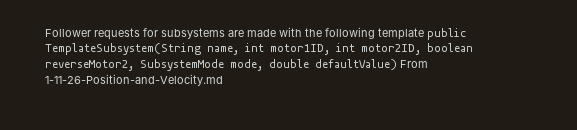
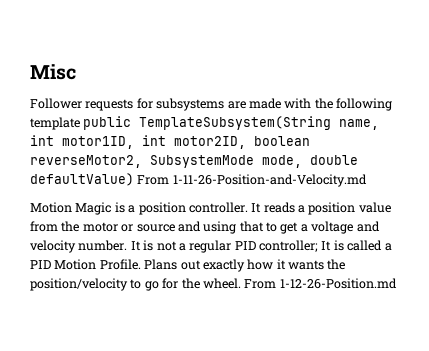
+ Misc
+ Motion Magic is a position controller. It reads a position value from the motor or source and using that to get a voltage and velocity number. It is not a regular PID controller; It is called a PID Motion Profile. Plans out exactly how it wants the position/velocity to go for the wheel. From 1-12-26-Position.md

